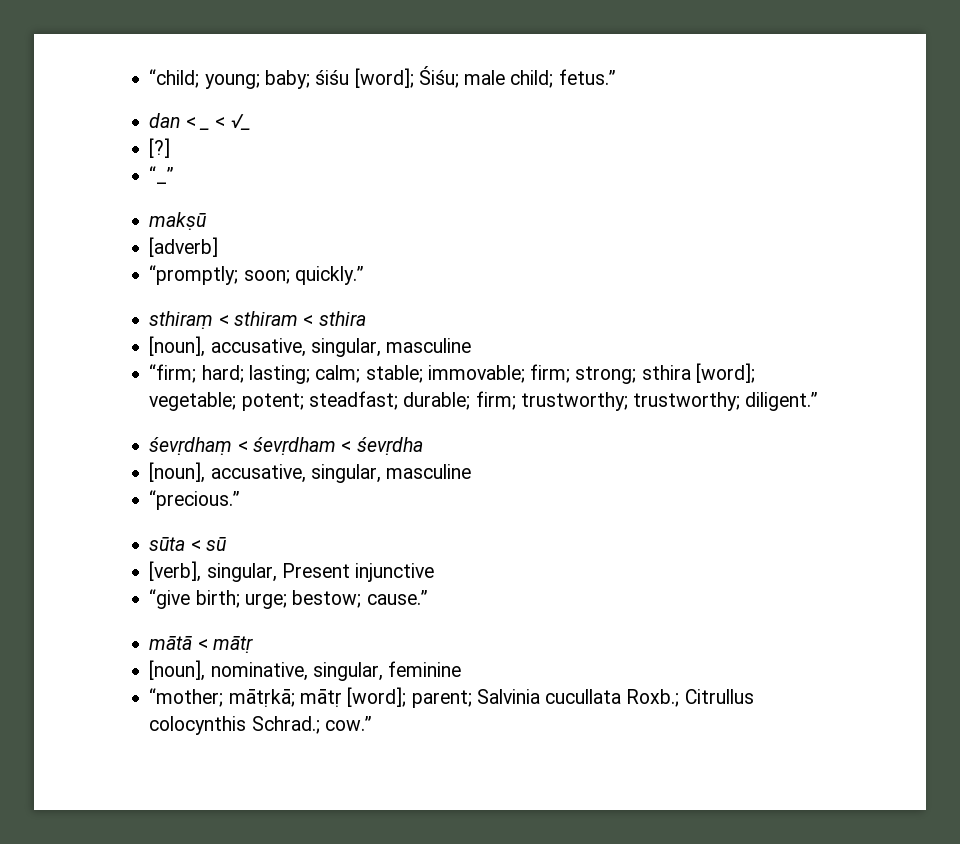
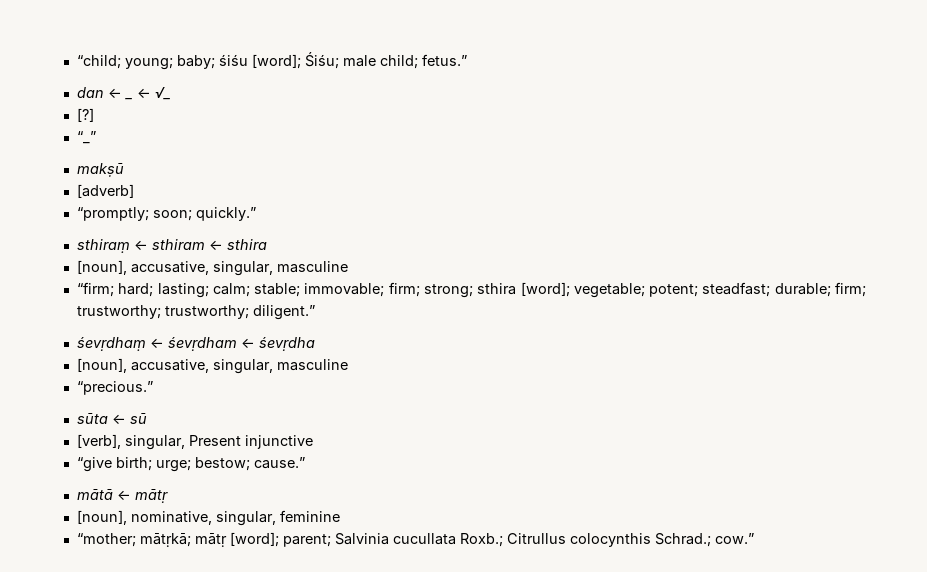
- dan < _ < √_
+ dan ← _ ← √_
- sthiraṃ < sthiram < sthira
+ sthiraṃ ← sthiram ← sthira
- śevṛdhaṃ < śevṛdham < śevṛdha
+ śevṛdhaṃ ← śevṛdham ← śevṛdha
- sūta < sū
+ sūta ← sū
- mātā < mātṛ
+ mātā ← mātṛ

